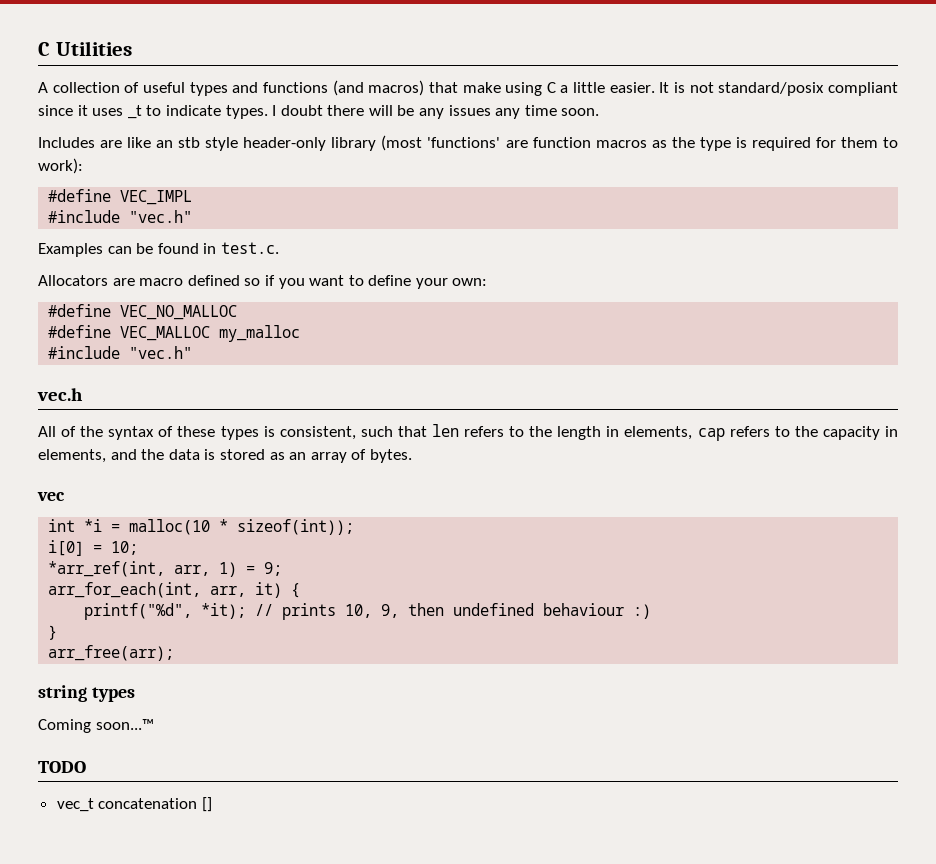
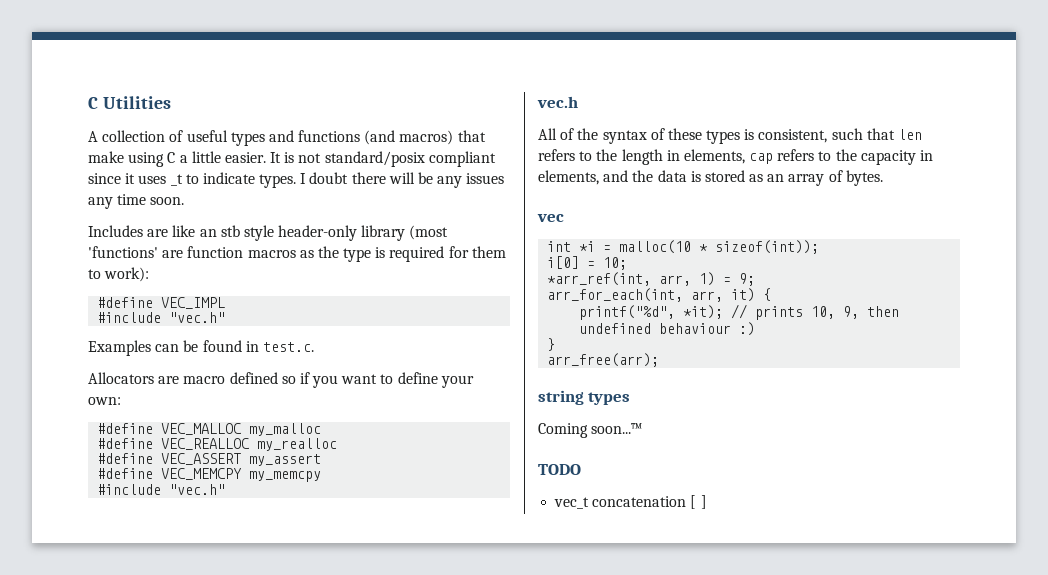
- #define VEC_NO_MALLOC
  #define VEC_MALLOC my_malloc
+ #define VEC_REALLOC my_realloc
+ #define VEC_ASSERT my_assert
+ #define VEC_MEMCPY my_memcpy
- vec_t concatenation []
+ vec_t concatenation [ ]

